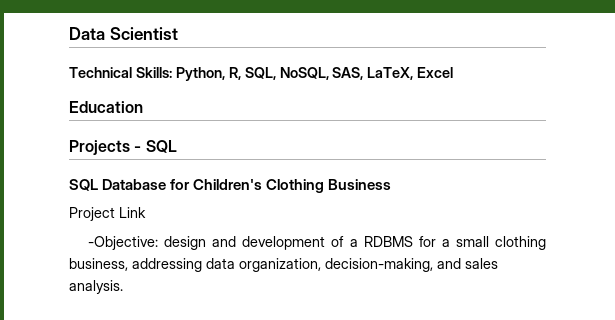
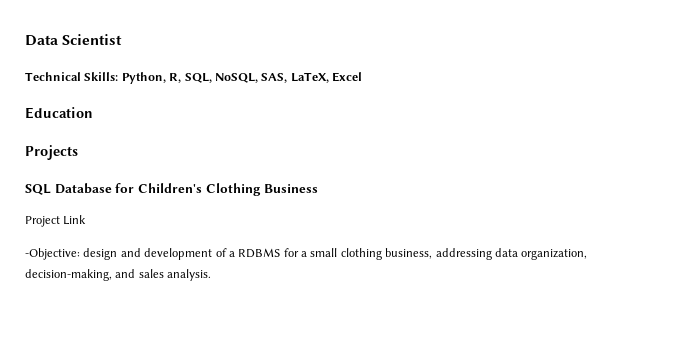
- Projects - SQL
+ Projects

